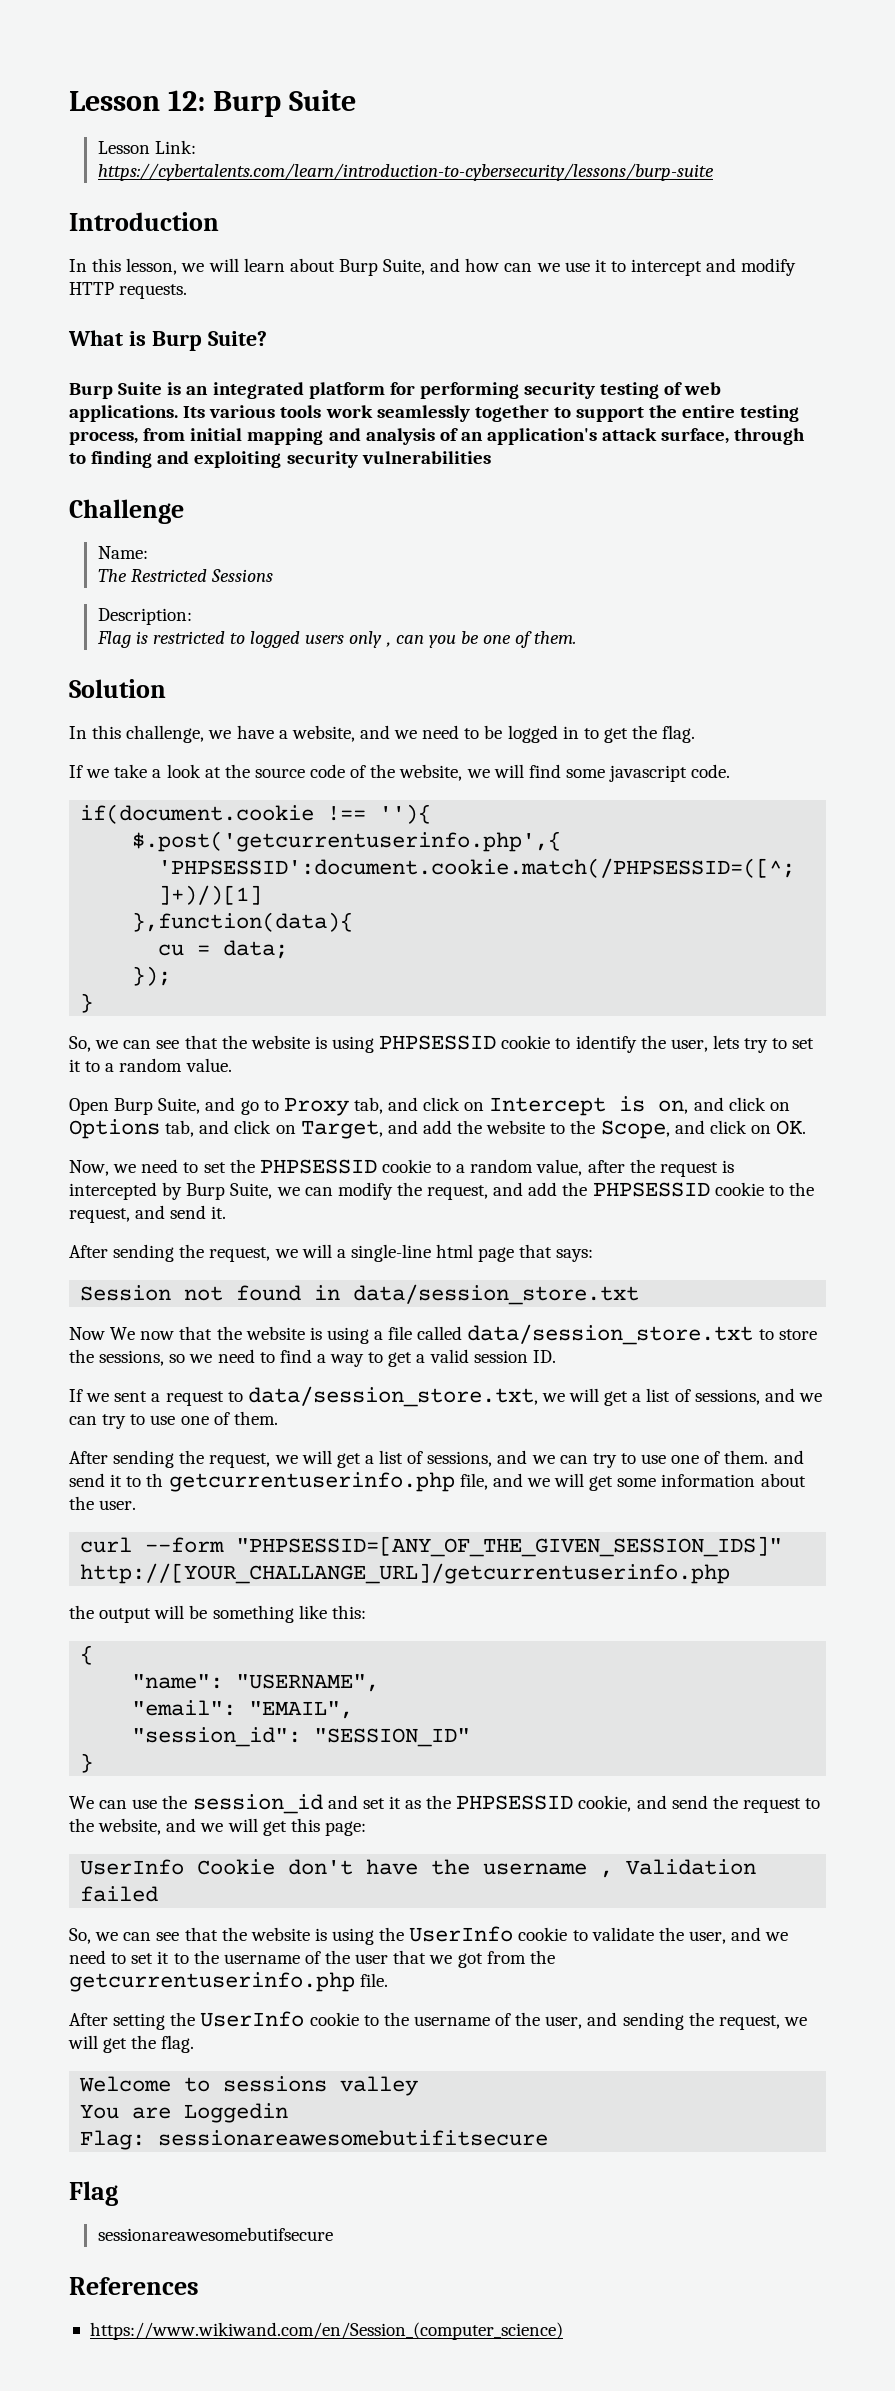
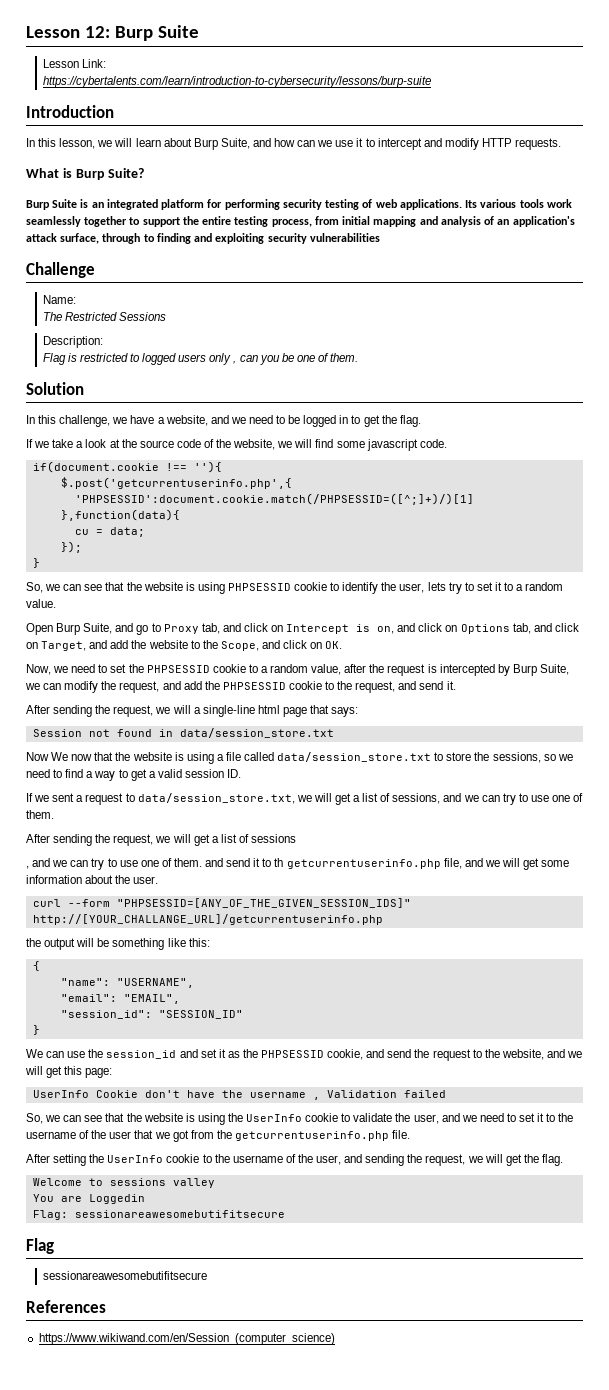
- After sending the request, we will get a list of sessions, and we can try to use one of them. and send it to th getcurrentuserinfo.php file, and we will get some information about the user.
+ After sending the request, we will get a list of sessions
+ , and we can try to use one of them. and send it to th getcurrentuserinfo.php file, and we will get some information about the user.
  Flag: sessionareawesomebutifitsecure
  Flag
- sessionareawesomebutifsecure
+ sessionareawesomebutifitsecure

